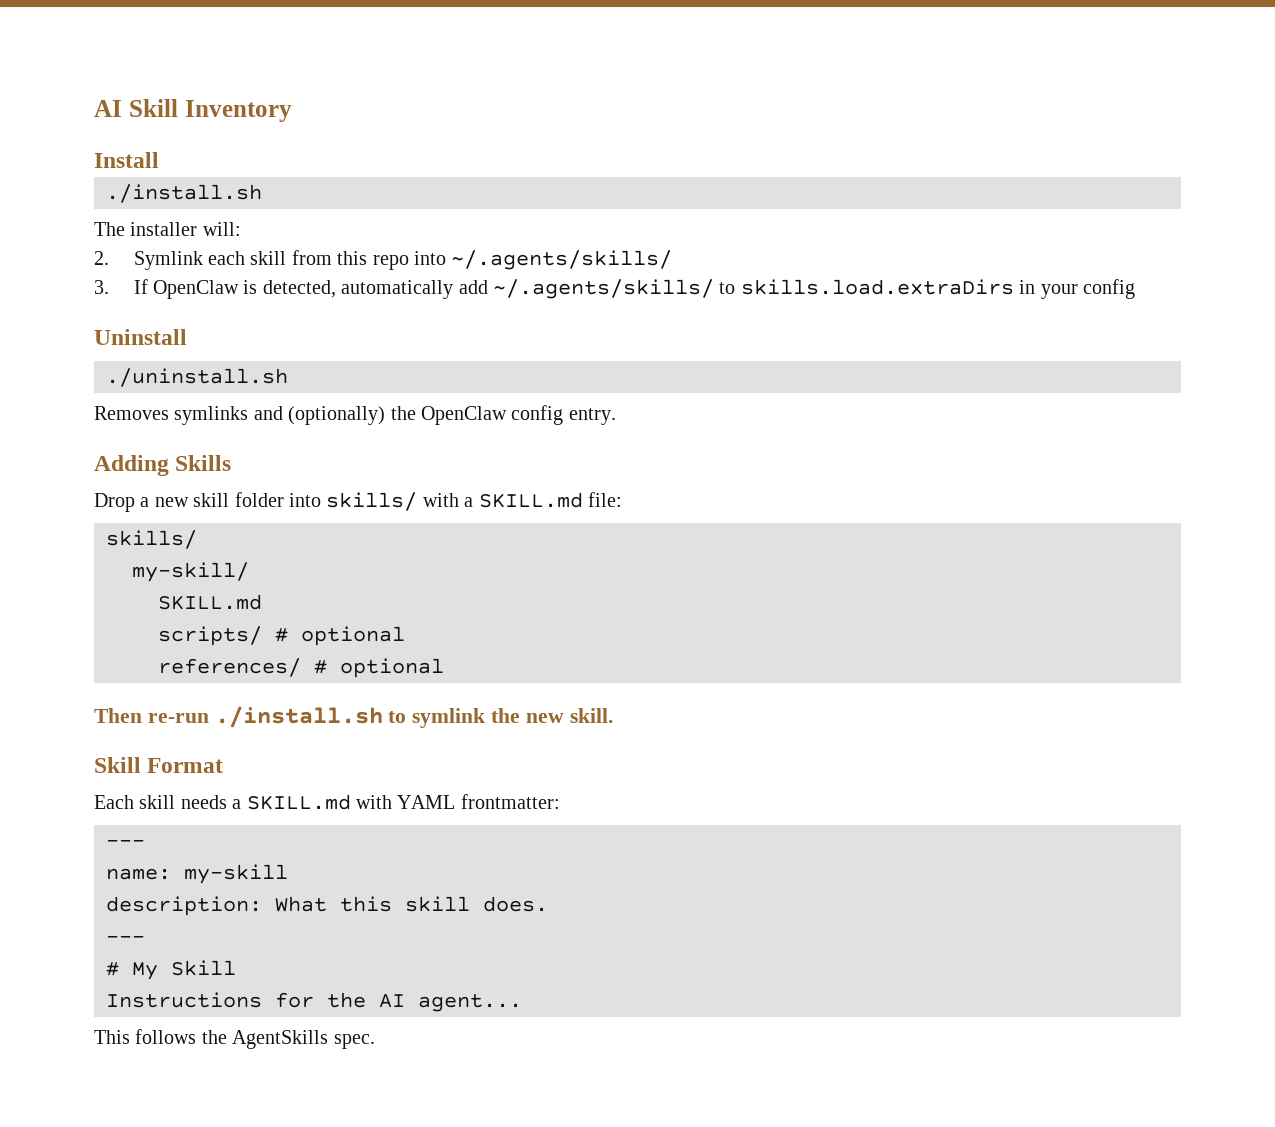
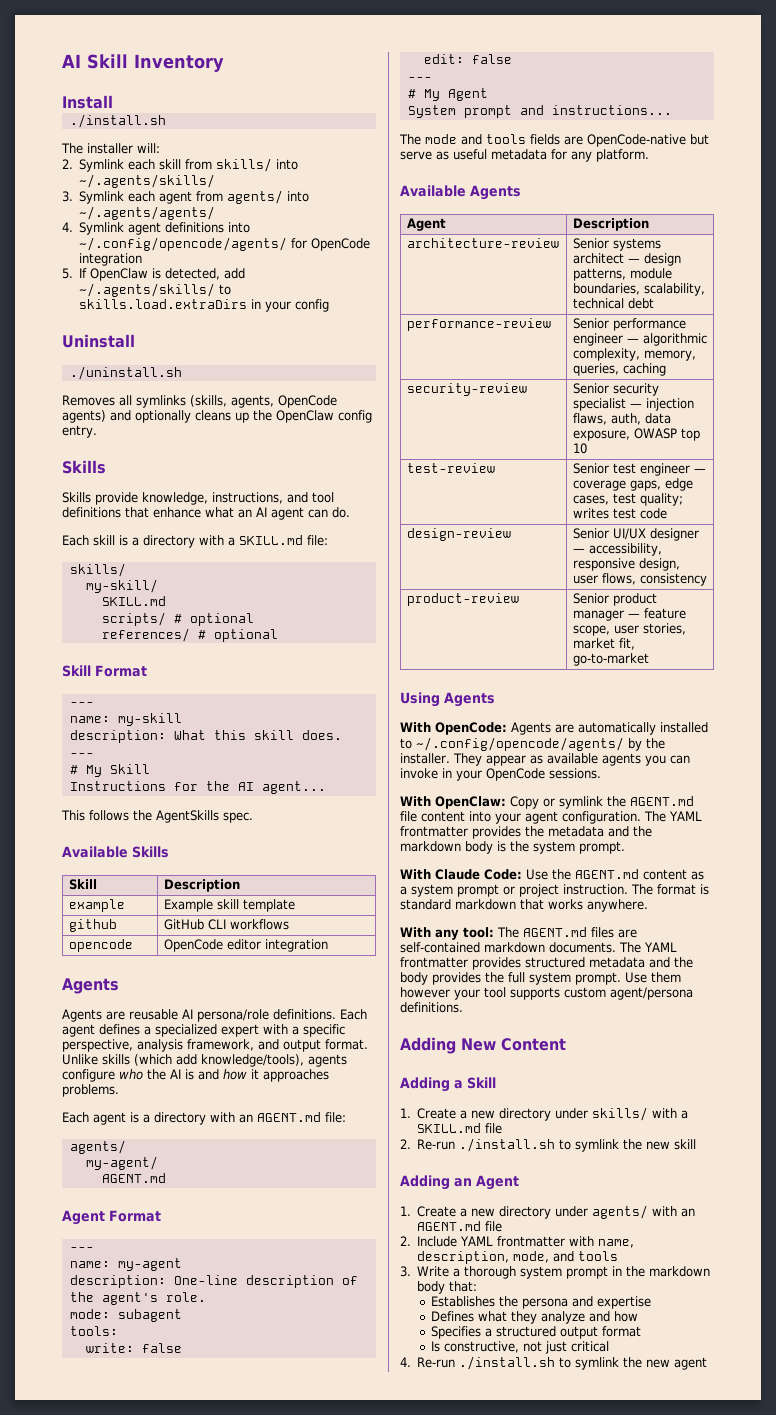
- 2. Symlink each skill from this repo into ~/.agents/skills/
+ 2. Symlink each skill from skills/ into ~/.agents/skills/
- 3. If OpenClaw is detected, automatically add ~/.agents/skills/ to skills.load.extraDirs in your config
+ 3. Symlink each agent from agents/ into ~/.agents/agents/
+ 4. Symlink agent definitions into ~/.config/opencode/agents/ for OpenCode integration
+ 5. If OpenClaw is detected, add ~/.agents/skills/ to skills.load.extraDirs in your config
- Removes symlinks and (optionally) the OpenClaw config entry.
- Adding Skills
- Drop a new skill folder into skills/ with a SKILL.md file:
+ Removes all symlinks (skills, agents, OpenCode agents) and optionally cleans up the OpenClaw config entry.
+ Skills
+ Skills provide knowledge, instructions, and tool definitions that enhance what an AI agent can do.
+ Each skill is a directory with a SKILL.md file:
- Then re-run ./install.sh to symlink the new skill.
  Skill Format
- Each skill needs a SKILL.md with YAML frontmatter:
+ Available Skills
+ Skill | Description
+ example | Example skill template
+ github | GitHub CLI workflows
+ opencode | OpenCode editor integration
+ Agents
+ Agents are reusable AI persona/role definitions. Each agent defines a specialized expert with a specific perspective, analysis framework, and output format. Unlike skills (which add knowledge/tools), agents configure who the AI is and how it approaches problems.
+ Each agent is a directory with an AGENT.md file:
+ agents/
+ my-agent/
+ AGENT.md
+ Agent Format
+ ---
+ name: my-agent
+ description: One-line description of the agent's role.
+ mode: subagent
+ tools:
+ write: false
+ edit: false
+ ---
+ # My Agent
+ System prompt and instructions...
+ The mode and tools fields are OpenCode-native but serve as useful metadata for any platform.
+ Available Agents
+ Agent | Description
+ architecture-review | Senior systems architect — design patterns, module boundaries, scalability, technical debt
+ performance-review | Senior performance engineer — algorithmic complexity, memory, queries, caching
+ security-review | Senior security specialist — injection flaws, auth, data exposure, OWASP top 10
+ test-review | Senior test engineer — coverage gaps, edge cases, test quality; writes test code
+ design-review | Senior UI/UX designer — accessibility, responsive design, user flows, consistency
+ product-review | Senior product manager — feature scope, user stories, market fit, go-to-market
+ Using Agents
+ With OpenCode: Agents are automatically installed to ~/.config/opencode/agents/ by the installer. They appear as available agents you can invoke in your OpenCode sessions.
+ With OpenClaw: Copy or symlink the AGENT.md file content into your agent configuration. The YAML frontmatter provides the metadata and the markdown body is the system prompt.
+ With Claude Code: Use the AGENT.md content as a system prompt or project instruction. The format is standard markdown that works anywhere.
+ With any tool: The AGENT.md files are self-contained markdown documents. The YAML frontmatter provides structured metadata and the body provides the full system prompt. Use them however your tool supports custom agent/persona definitions.
+ Adding New Content
+ Adding a Skill
+ 1. Create a new directory under skills/ with a SKILL.md file
+ 2. Re-run ./install.sh to symlink the new skill
+ Adding an Agent
+ 1. Create a new directory under agents/ with an AGENT.md file
+ 2. Include YAML frontmatter with name, description, mode, and tools
+ 3. Write a thorough system prompt in the markdown body that:
+ Establishes the persona and expertise
+ Defines what they analyze and how
+ Specifies a structured output format
+ Is constructive, not just critical
+ 4. Re-run ./install.sh to symlink the new agent

